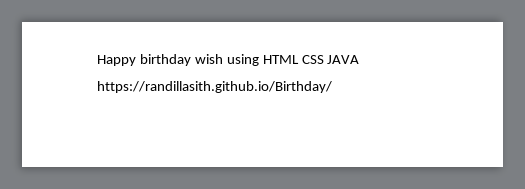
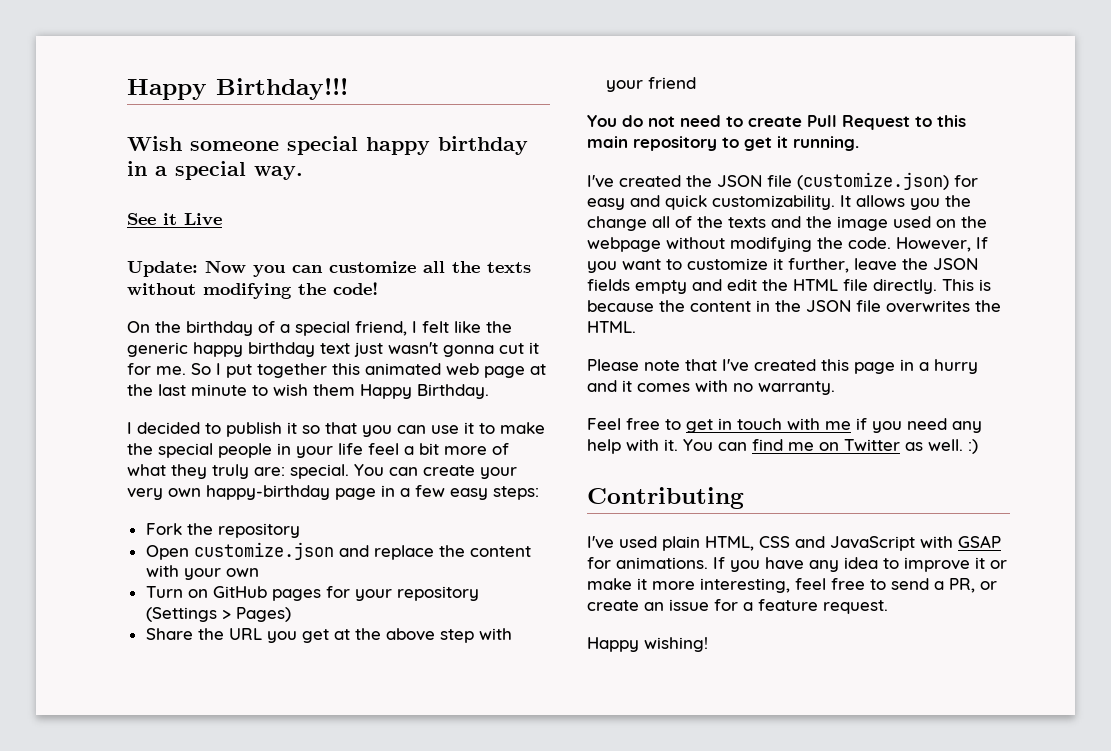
- Happy birthday wish using HTML CSS JAVA
- https://randillasith.github.io/Birthday/
+ Happy Birthday!!!
+ Wish someone special happy birthday in a special way.
+ See it Live
+ Update: Now you can customize all the texts without modifying the code!
+ On the birthday of a special friend, I felt like the generic happy birthday text just wasn't gonna cut it for me. So I put together this animated web page at the last minute to wish them Happy Birthday.
+ I decided to publish it so that you can use it to make the special people in your life feel a bit more of what they truly are: special. You can create your very own happy-birthday page in a few easy steps:
+ Fork the repository
+ Open customize.json and replace the content with your own
+ Turn on GitHub pages for your repository (Settings > Pages)
+ Share the URL you get at the above step with your friend
+ You do not need to create Pull Request to this main repository to get it running.
+ I've created the JSON file (customize.json) for easy and quick customizability. It allows you the change all of the texts and the image used on the webpage without modifying the code. However, If you want to customize it further, leave the JSON fields empty and edit the HTML file directly. This is because the content in the JSON file overwrites the HTML.
+ Please note that I've created this page in a hurry and it comes with no warranty.
+ Feel free to get in touch with me if you need any help with it. You can find me on Twitter as well. :)
+ Contributing
+ I've used plain HTML, CSS and JavaScript with GSAP for animations. If you have any idea to improve it or make it more interesting, feel free to send a PR, or create an issue for a feature request.
+ Happy wishing!

